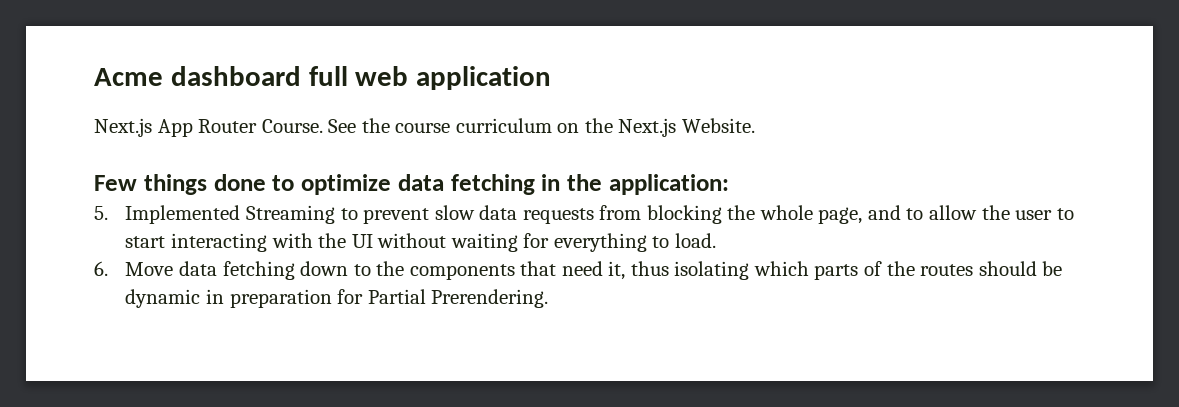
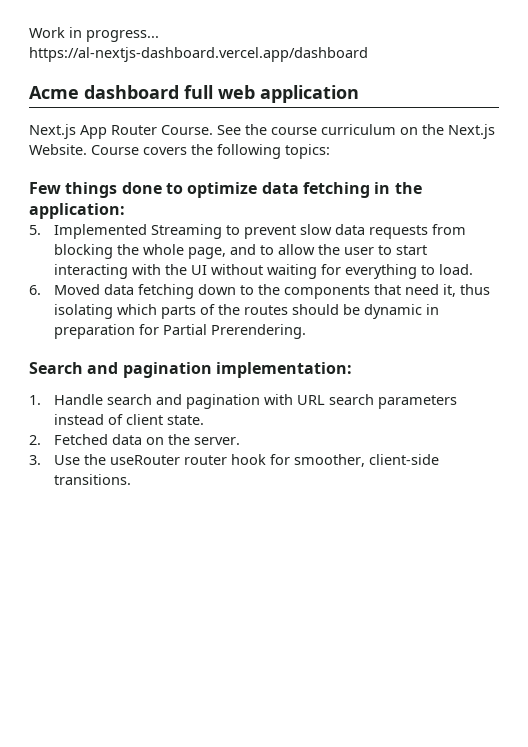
+ Work in progress... https://al-nextjs-dashboard.vercel.app/dashboard
+ Course covers the following topics:
- 6. Move data fetching down to the components that need it, thus isolating which parts of the routes should be dynamic in preparation for Partial Prerendering.
+ 6. Moved data fetching down to the components that need it, thus isolating which parts of the routes should be dynamic in preparation for Partial Prerendering.
+ Search and pagination implementation:
+ 1. Handle search and pagination with URL search parameters instead of client state.
+ 2. Fetched data on the server.
+ 3. Use the useRouter router hook for smoother, client-side transitions.

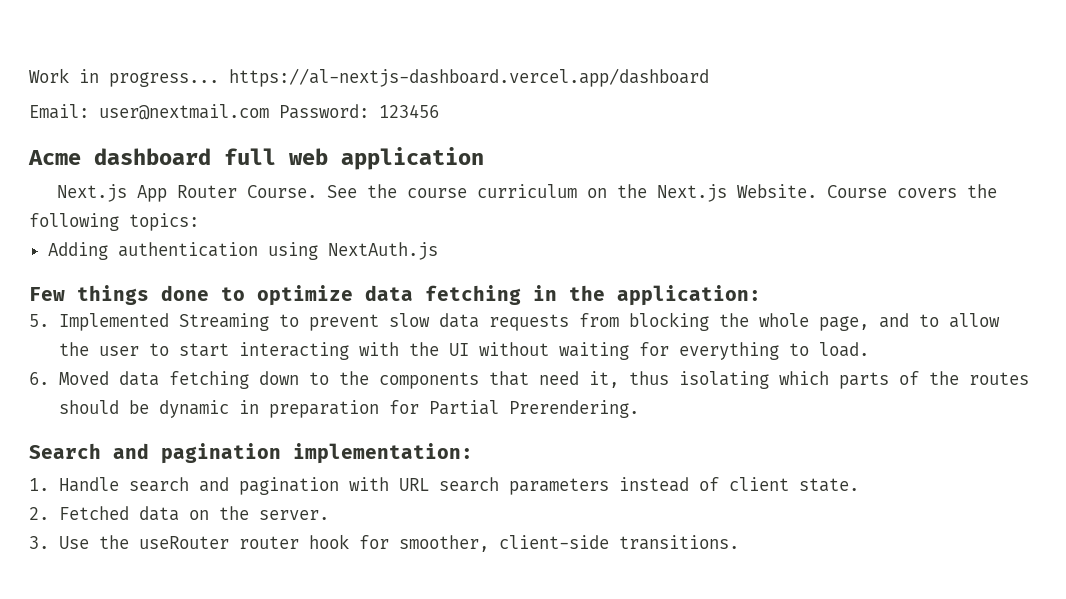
+ Email: user@nextmail.com Password: 123456
+ Adding authentication using NextAuth.js

